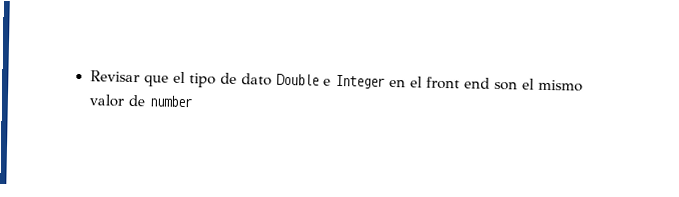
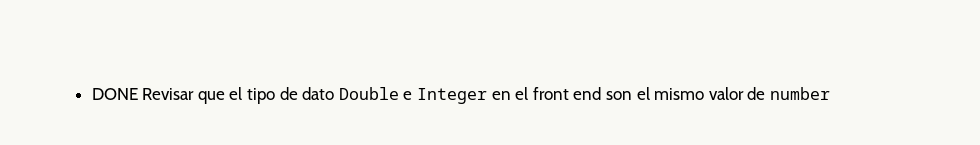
- Revisar que el tipo de dato Double e Integer en el front end son el mismo valor de number
+ DONE Revisar que el tipo de dato Double e Integer en el front end son el mismo valor de number

